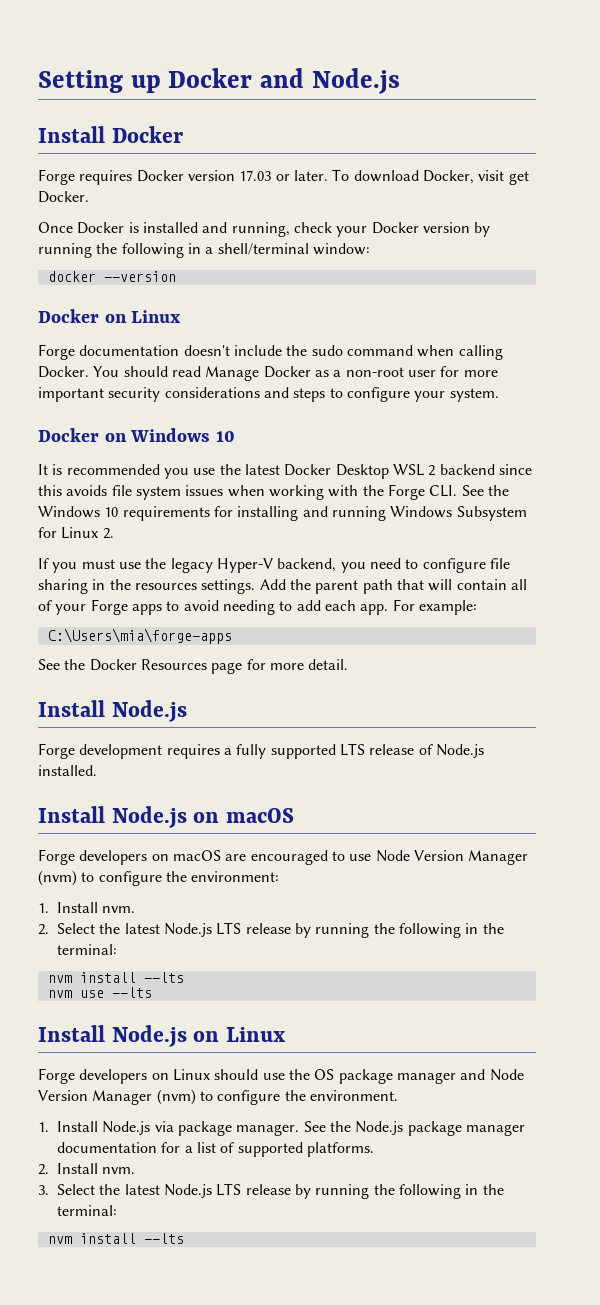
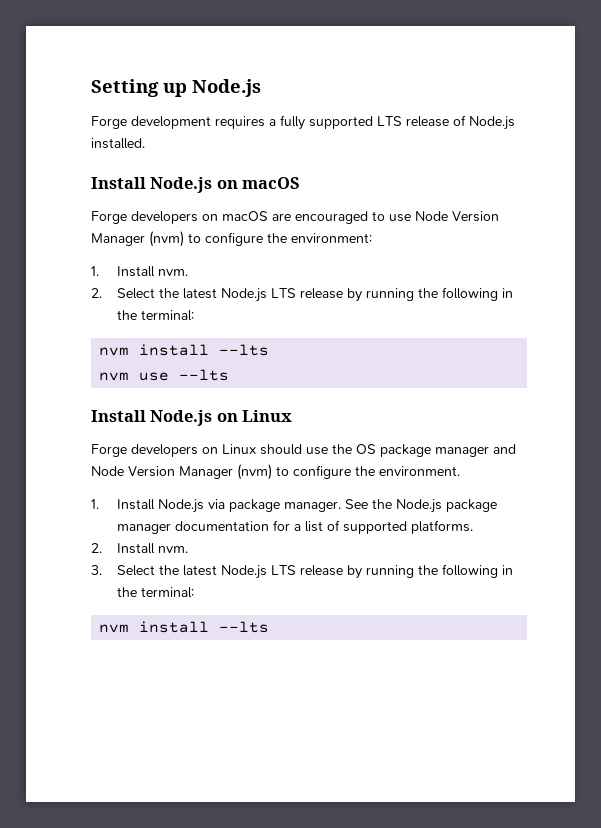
- Setting up Docker and Node.js
- Install Docker
- Forge requires Docker version 17.03 or later. To download Docker, visit get Docker.
- Once Docker is installed and running, check your Docker version by running the following in a shell/terminal window:
- docker --version
- Docker on Linux
- Forge documentation doesn't include the sudo command when calling Docker. You should read Manage Docker as a non-root user for more important security considerations and steps to configure your system.
- Docker on Windows 10
- It is recommended you use the latest Docker Desktop WSL 2 backend since this avoids file system issues when working with the Forge CLI. See the Windows 10 requirements for installing and running Windows Subsystem for Linux 2.
- If you must use the legacy Hyper-V backend, you need to configure file sharing in the resources settings. Add the parent path that will contain all of your Forge apps to avoid needing to add each app. For example:
- C:\Users\mia\forge-apps
- See the Docker Resources page for more detail.
- Install Node.js
+ Setting up Node.js

